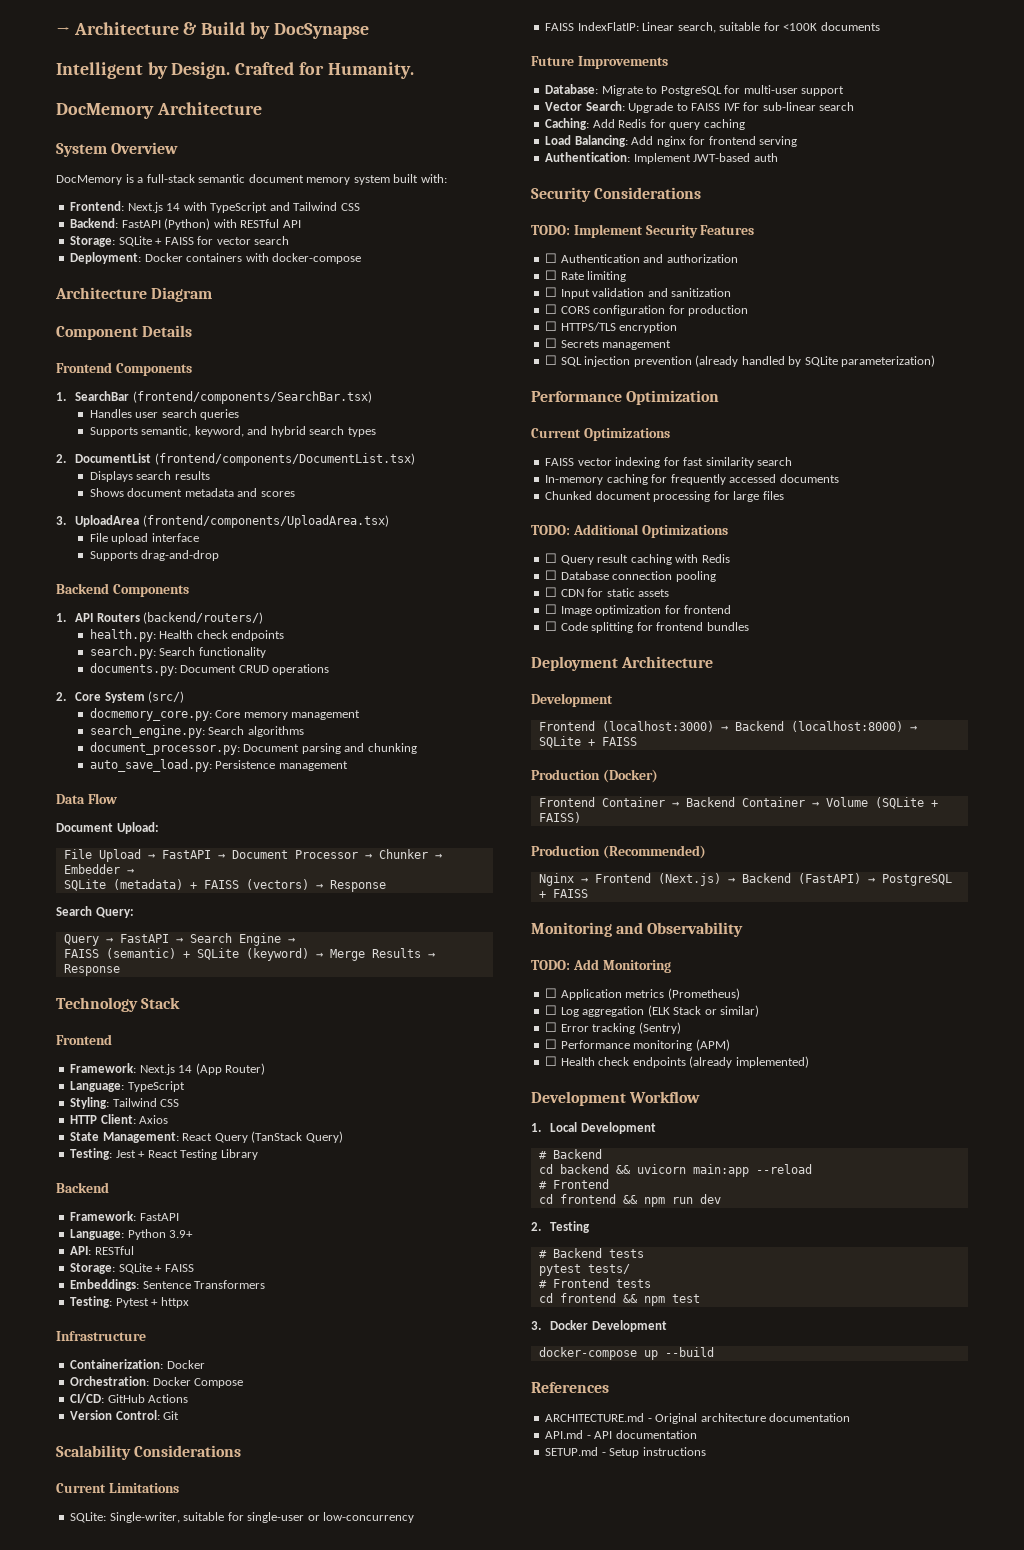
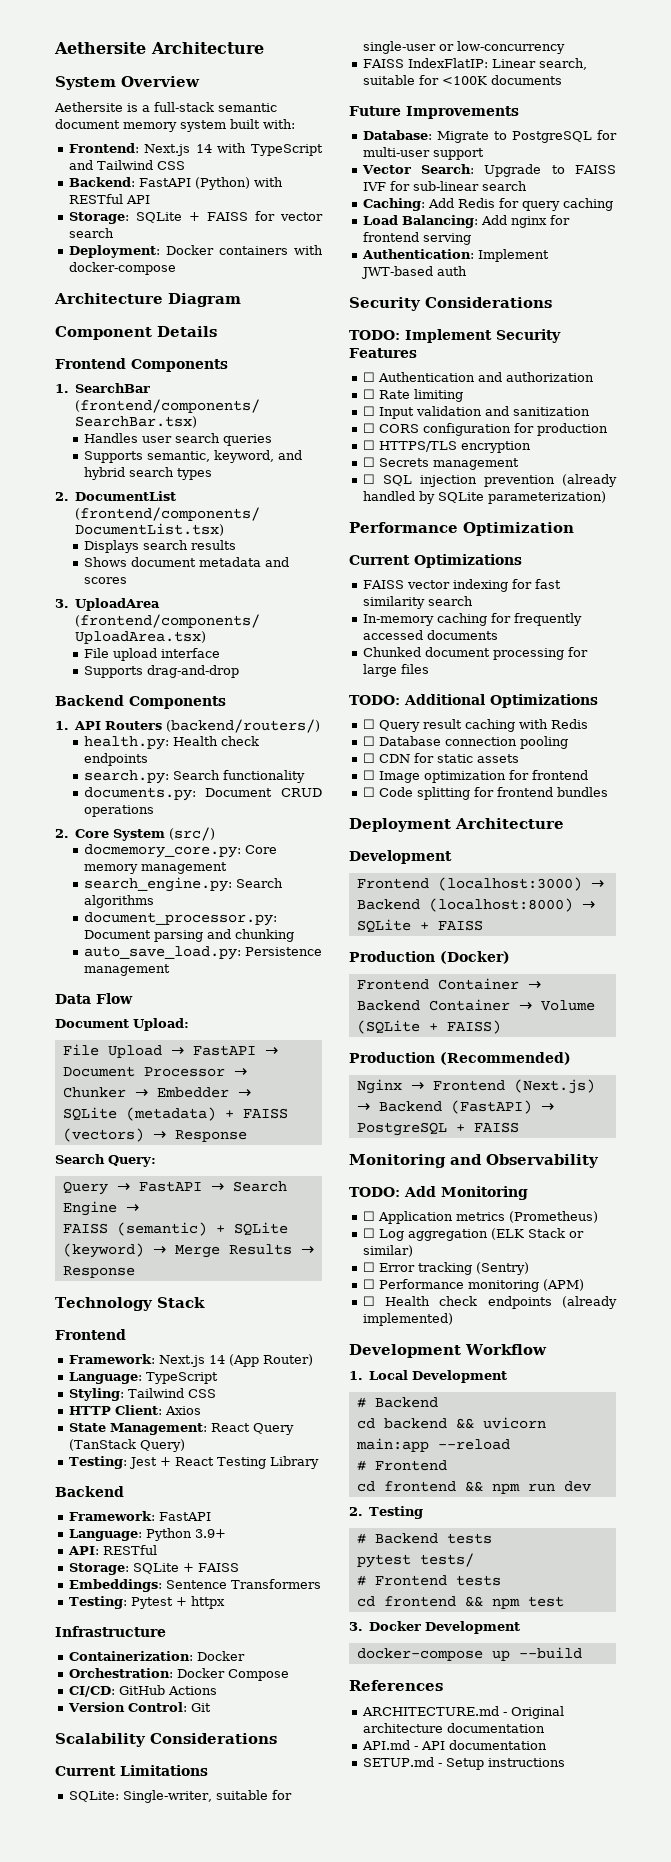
- → Architecture & Build by DocSynapse
- Intelligent by Design. Crafted for Humanity.
- DocMemory Architecture
+ Aethersite Architecture
- DocMemory is a full-stack semantic document memory system built with:
+ Aethersite is a full-stack semantic document memory system built with:

